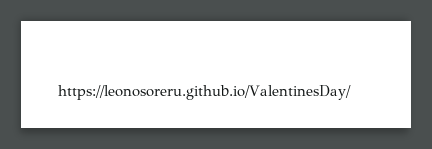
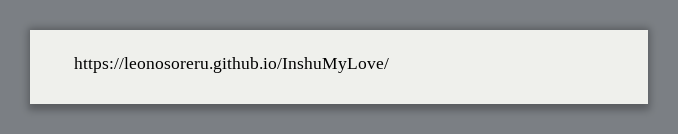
- https://leonosoreru.github.io/ValentinesDay/
+ https://leonosoreru.github.io/InshuMyLove/

